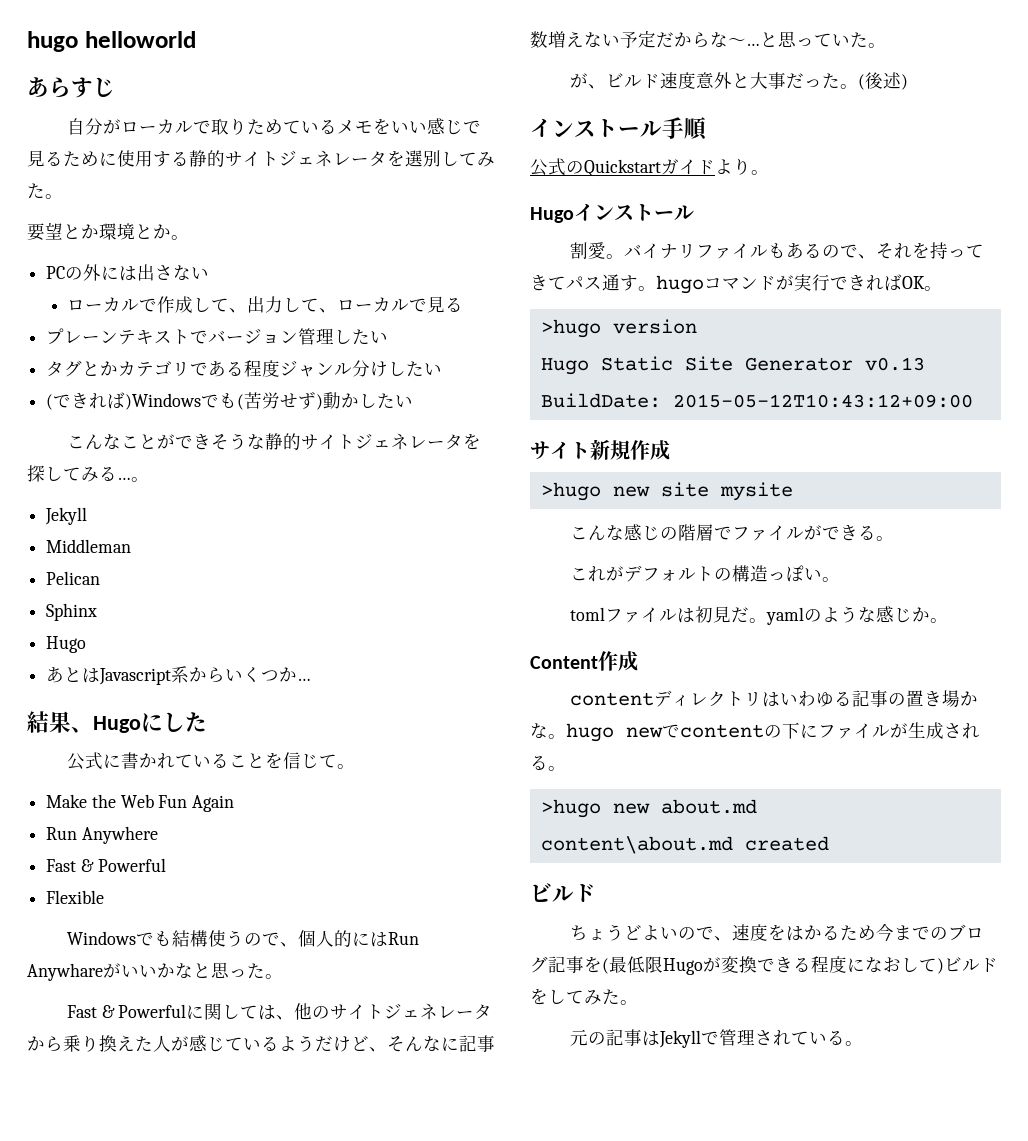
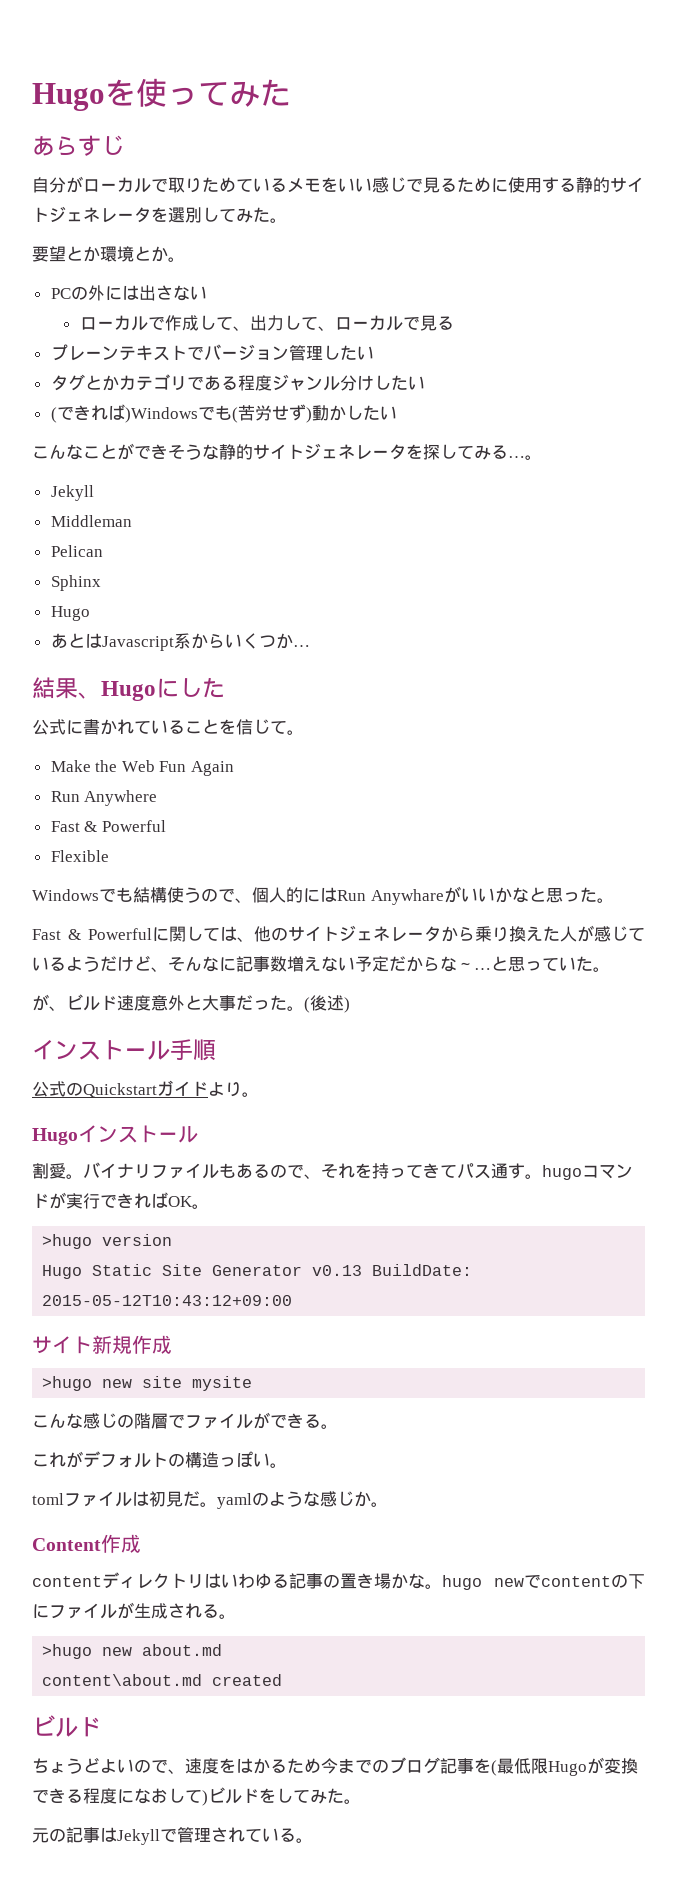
- hugo helloworld
+ Hugoを使ってみた

